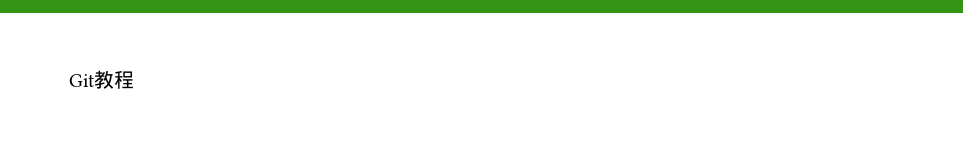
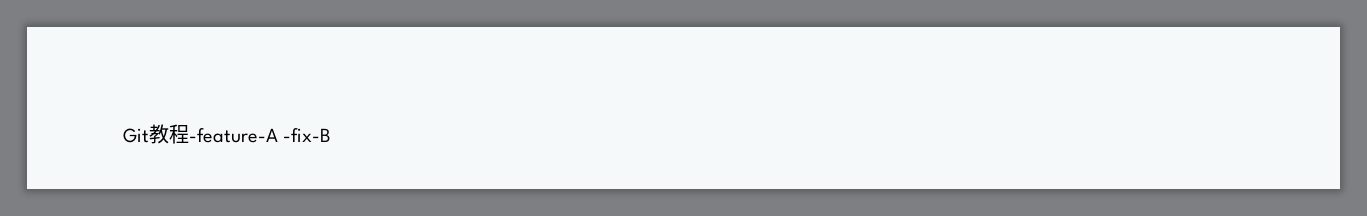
- Git教程
+ Git教程-feature-A -fix-B

